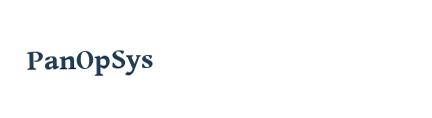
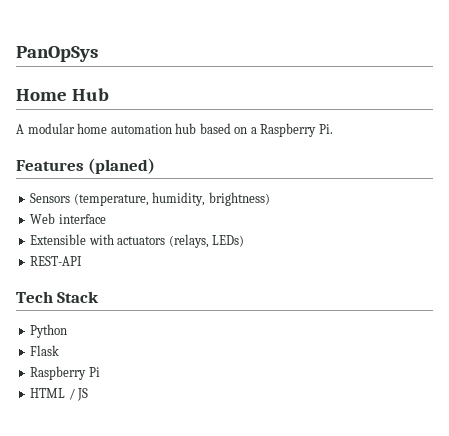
+ Home Hub
+ A modular home automation hub based on a Raspberry Pi.
+ Features (planed)
+ Sensors (temperature, humidity, brightness)
+ Web interface
+ Extensible with actuators (relays, LEDs)
+ REST-API
+ Tech Stack
+ Python
+ Flask
+ Raspberry Pi
+ HTML / JS

